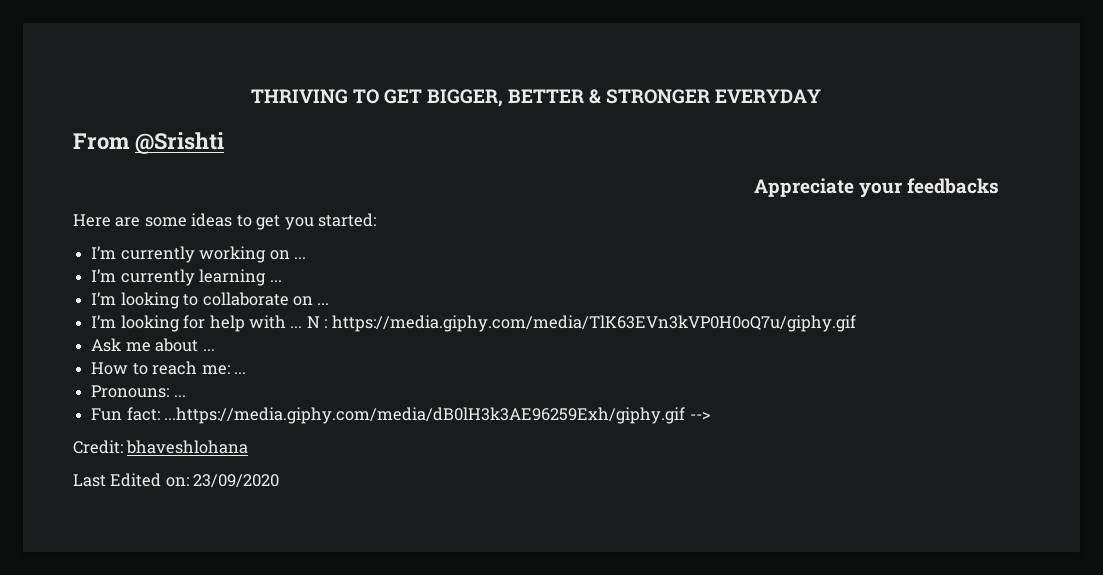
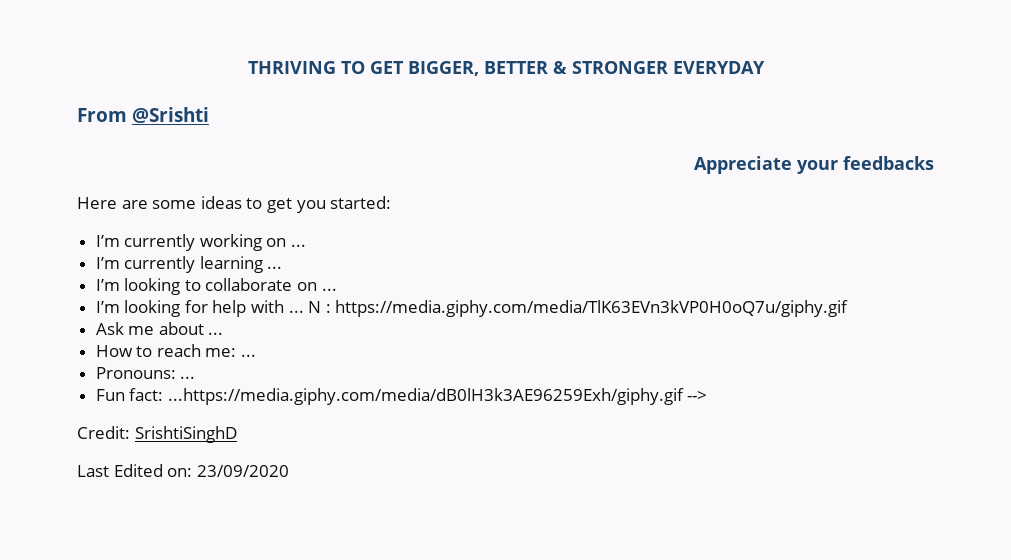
- Credit: bhaveshlohana
+ Credit: SrishtiSinghD

